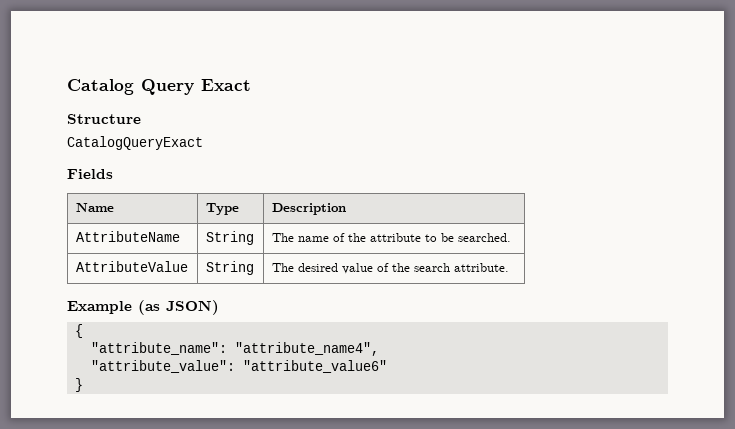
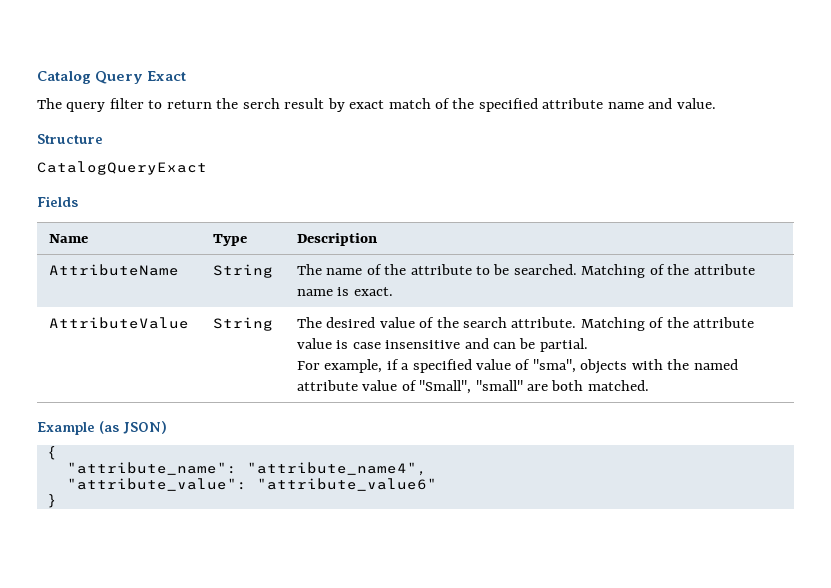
+ The query filter to return the serch result by exact match of the specified attribute name and value.
- AttributeName | String | The name of the attribute to be searched.
+ AttributeName | String | The name of the attribute to be searched. Matching of the attribute name is exact.
+ Matching of the attribute value is case insensitive and can be partial.
+ For example, if a specified value of "sma", objects with the named attribute value of "Small", "small" are both matched.

